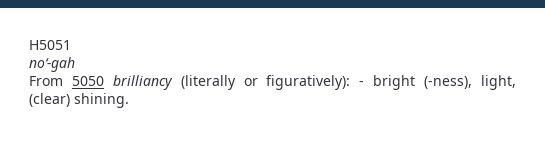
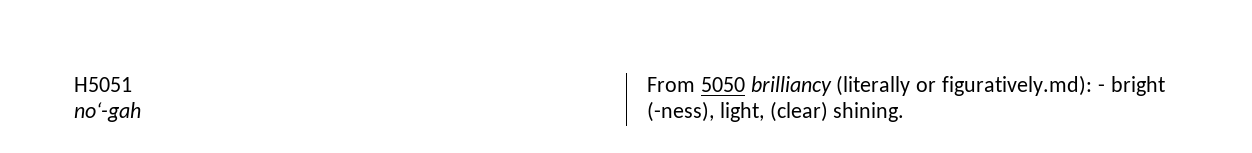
- From 5050 brilliancy (literally or figuratively): - bright (-ness), light, (clear) shining.
+ From 5050 brilliancy (literally or figuratively.md): - bright (-ness), light, (clear) shining.

